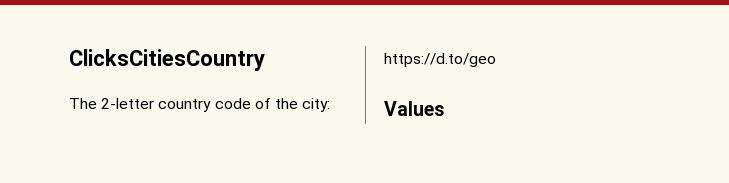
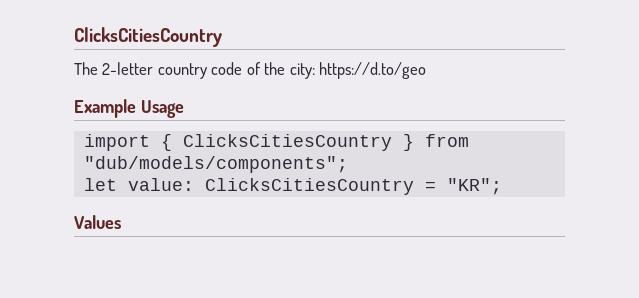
+ Example Usage
+ import { ClicksCitiesCountry } from "dub/models/components";
+ let value: ClicksCitiesCountry = "KR";

